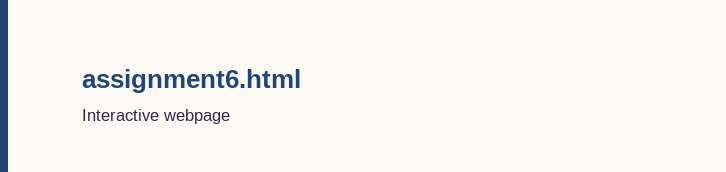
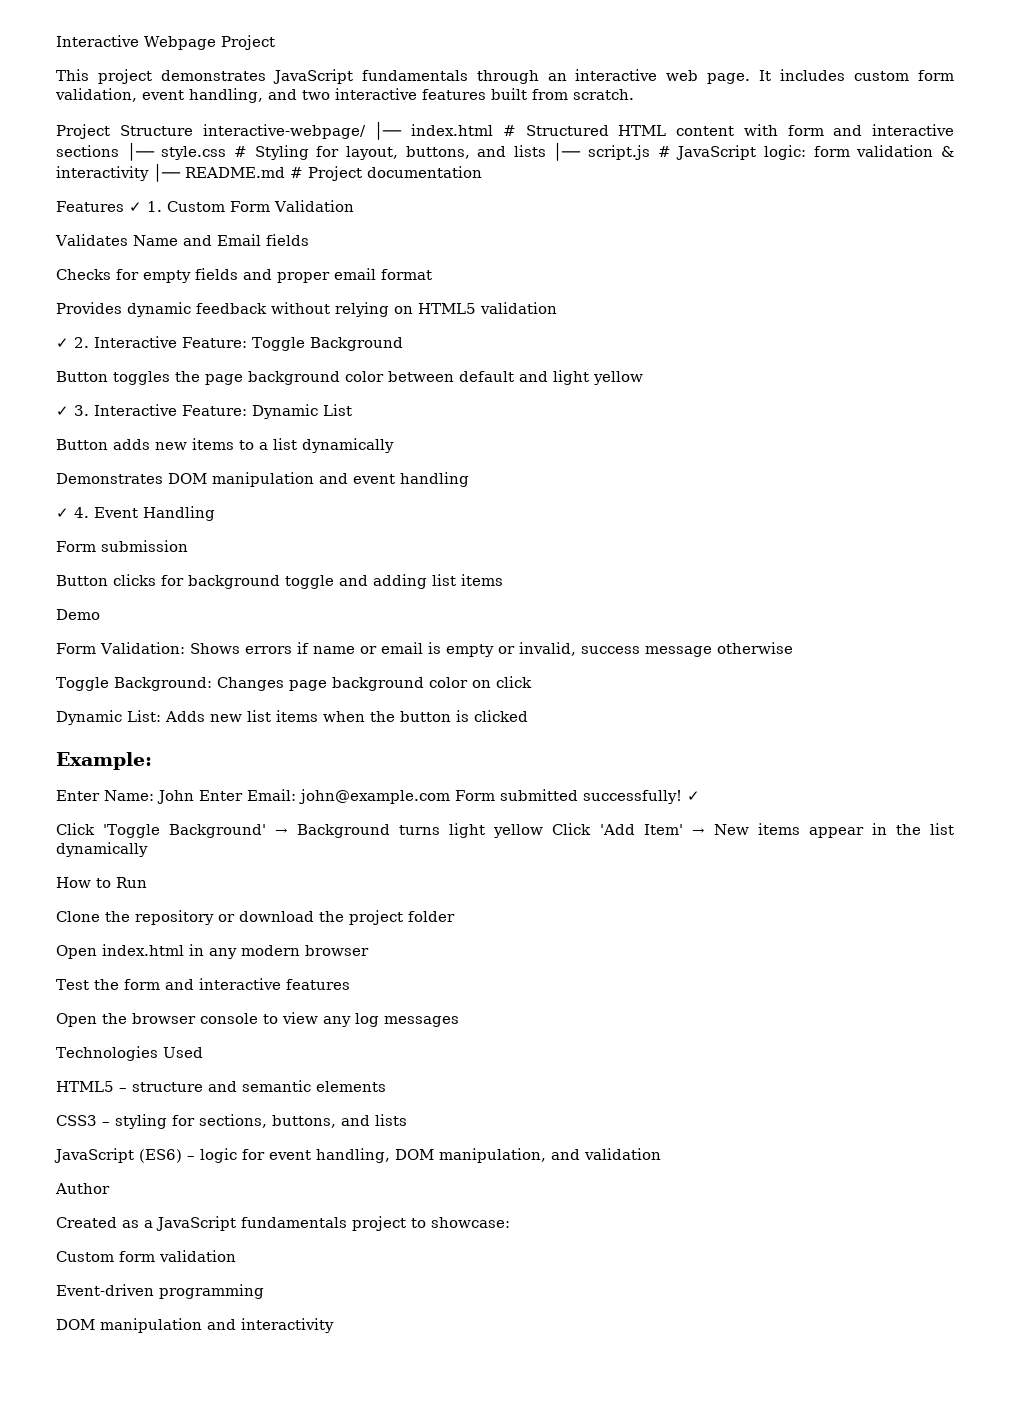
- assignment6.html
- Interactive webpage
+ Interactive Webpage Project
+ This project demonstrates JavaScript fundamentals through an interactive web page. It includes custom form validation, event handling, and two interactive features built from scratch.
+ Project Structure interactive-webpage/ │── index.html # Structured HTML content with form and interactive sections │── style.css # Styling for layout, buttons, and lists │── script.js # JavaScript logic: form validation & interactivity │── README.md # Project documentation
+ Features ✓ 1. Custom Form Validation
+ Validates Name and Email fields
+ Checks for empty fields and proper email format
+ Provides dynamic feedback without relying on HTML5 validation
+ ✓ 2. Interactive Feature: Toggle Background
+ Button toggles the page background color between default and light yellow
+ ✓ 3. Interactive Feature: Dynamic List
+ Button adds new items to a list dynamically
+ Demonstrates DOM manipulation and event handling
+ ✓ 4. Event Handling
+ Form submission
+ Button clicks for background toggle and adding list items
+ Demo
+ Form Validation: Shows errors if name or email is empty or invalid, success message otherwise
+ Toggle Background: Changes page background color on click
+ Dynamic List: Adds new list items when the button is clicked
+ Example:
+ Enter Name: John Enter Email: john@example.com Form submitted successfully! ✓
+ Click 'Toggle Background' → Background turns light yellow Click 'Add Item' → New items appear in the list dynamically
+ How to Run
+ Clone the repository or download the project folder
+ Open index.html in any modern browser
+ Test the form and interactive features
+ Open the browser console to view any log messages
+ Technologies Used
+ HTML5 – structure and semantic elements
+ CSS3 – styling for sections, buttons, and lists
+ JavaScript (ES6) – logic for event handling, DOM manipulation, and validation
+ Author
+ Created as a JavaScript fundamentals project to showcase:
+ Custom form validation
+ Event-driven programming
+ DOM manipulation and interactivity

